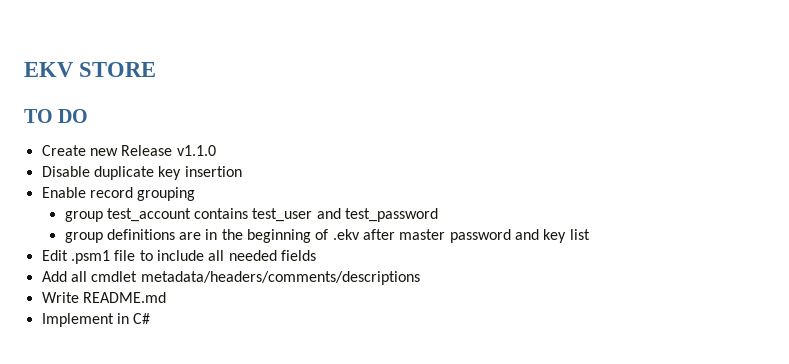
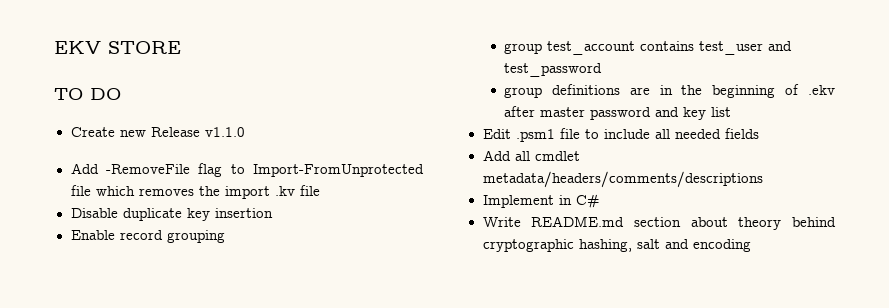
+ Add -RemoveFile flag to Import-FromUnprotected file which removes the import .kv file
- Write README.md
+ Write README.md section about theory behind cryptographic hashing, salt and encoding

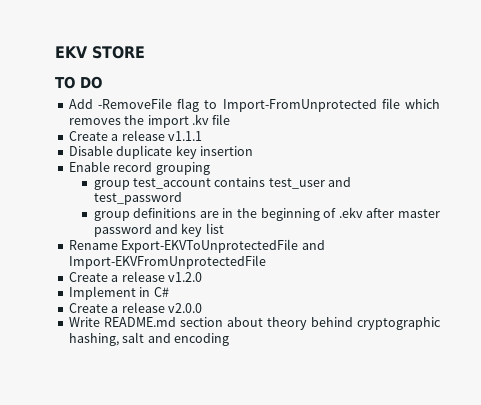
- Create new Release v1.1.0
+ Create a release v1.1.1
- Edit .psm1 file to include all needed fields
- Add all cmdlet metadata/headers/comments/descriptions
+ Rename Export-EKVToUnprotectedFile and Import-EKVFromUnprotectedFile
+ Create a release v1.2.0
+ Create a release v2.0.0

